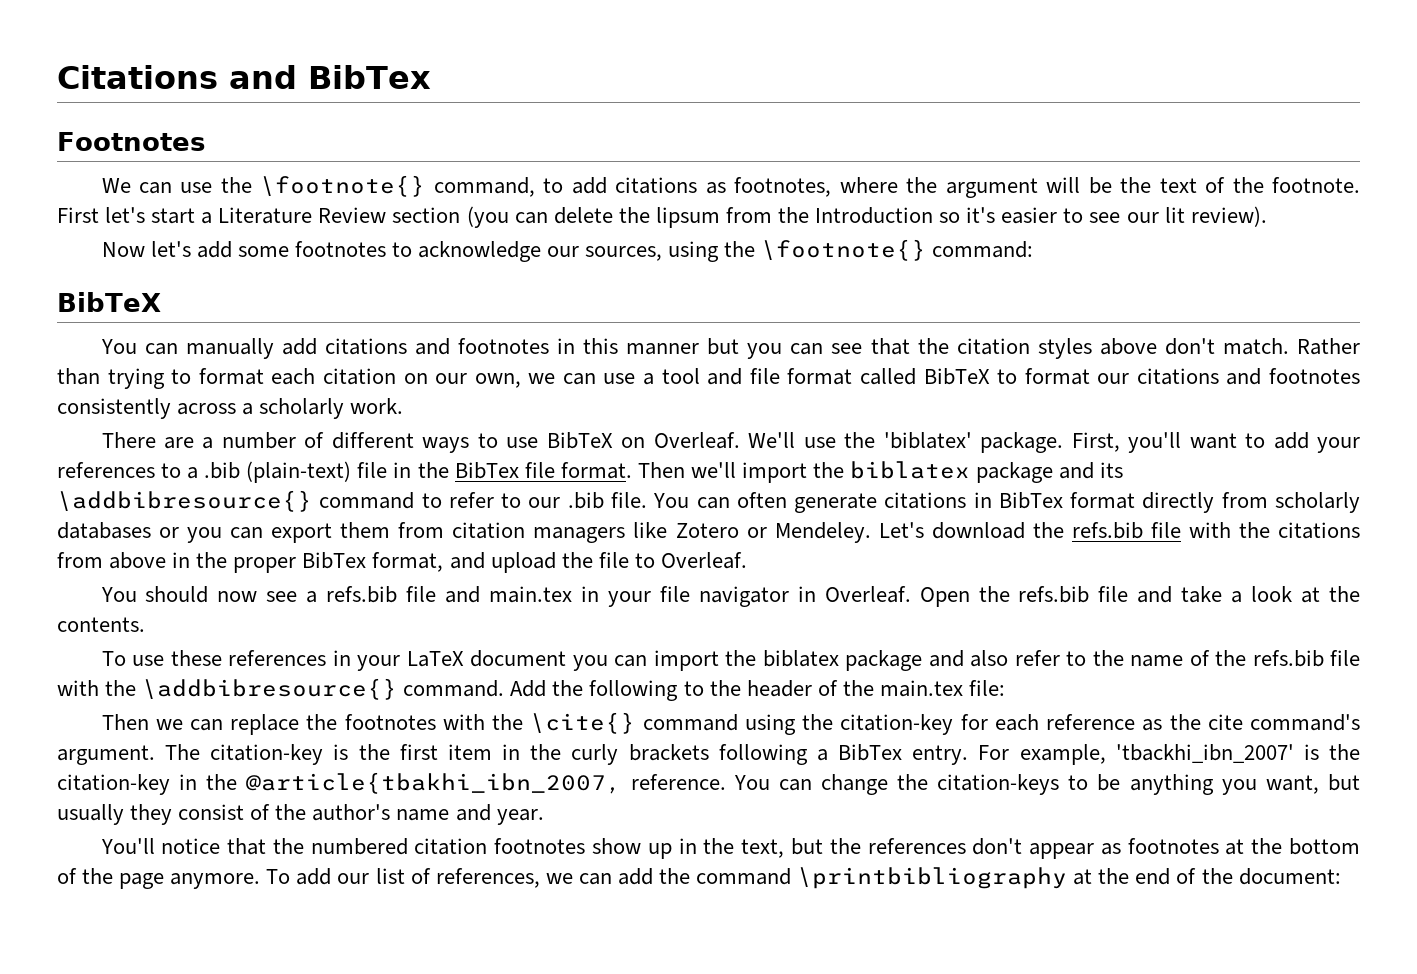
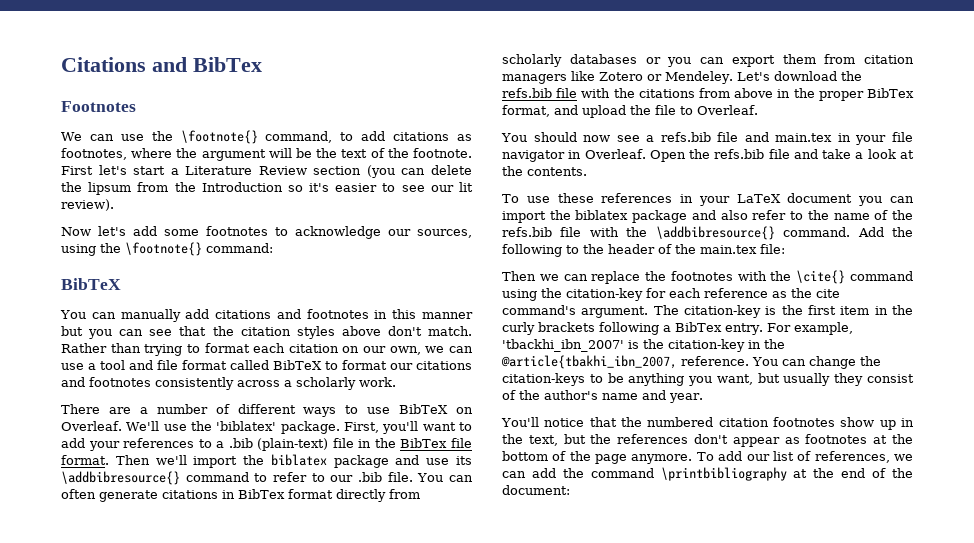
- Then we'll import the biblatex package and its \addbibresource{} command to refer to our .bib file.
+ Then we'll import the biblatex package and use its \addbibresource{} command to refer to our .bib file.

